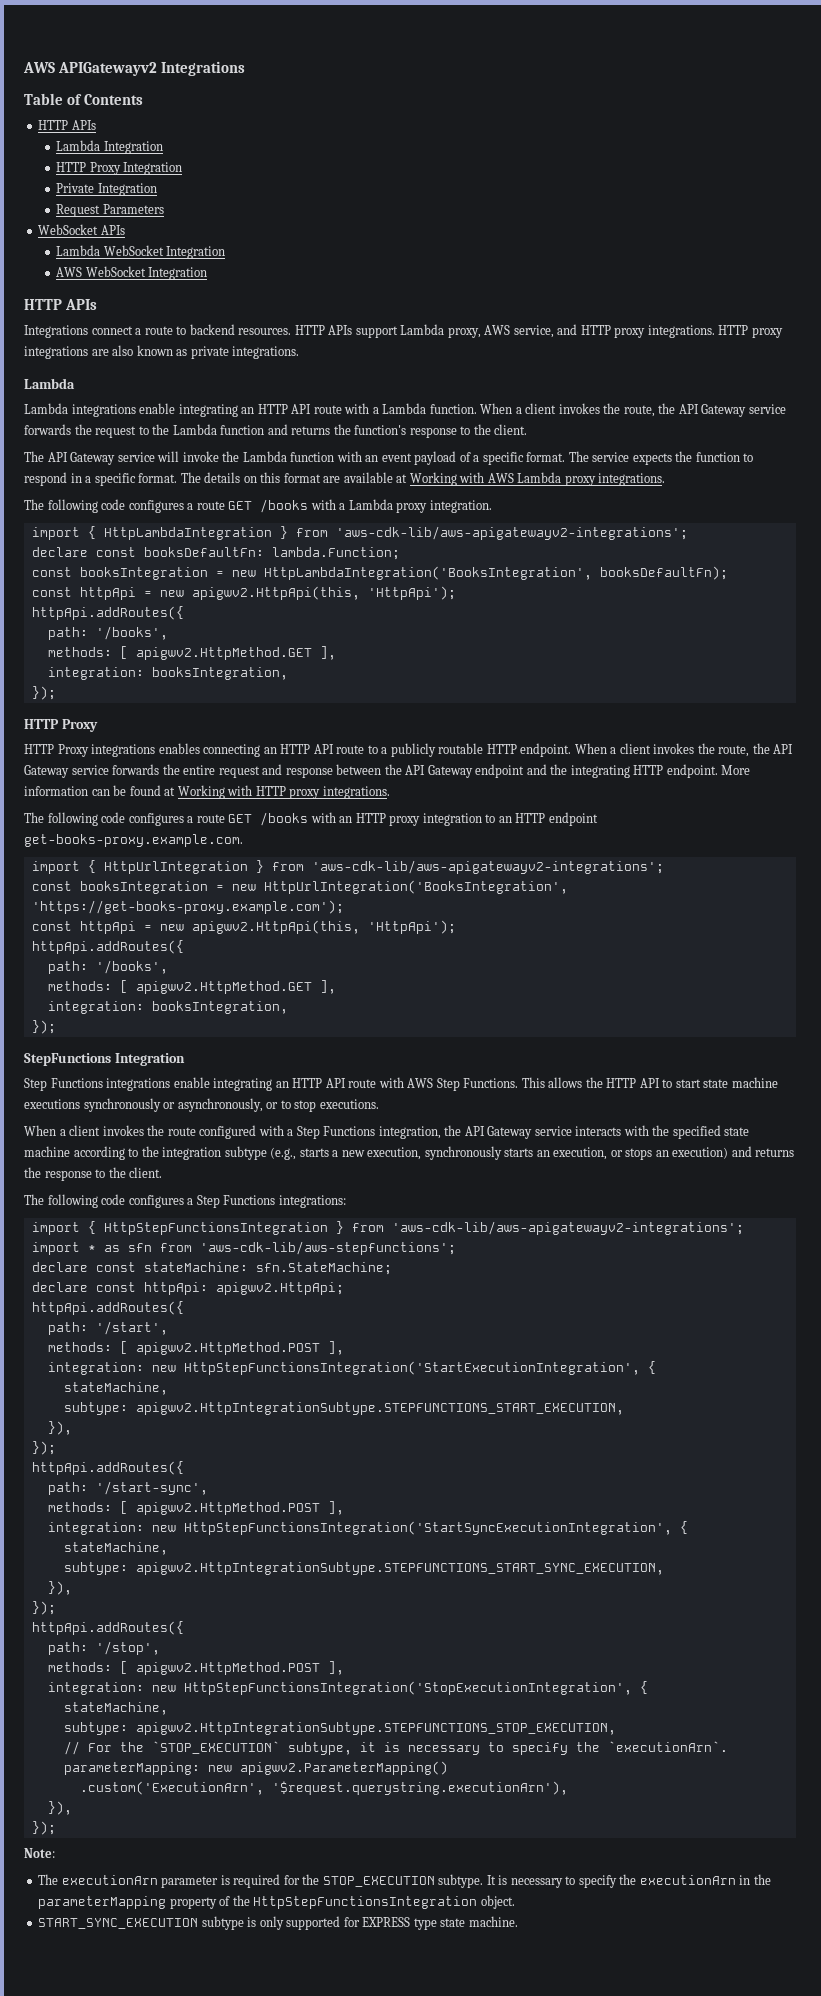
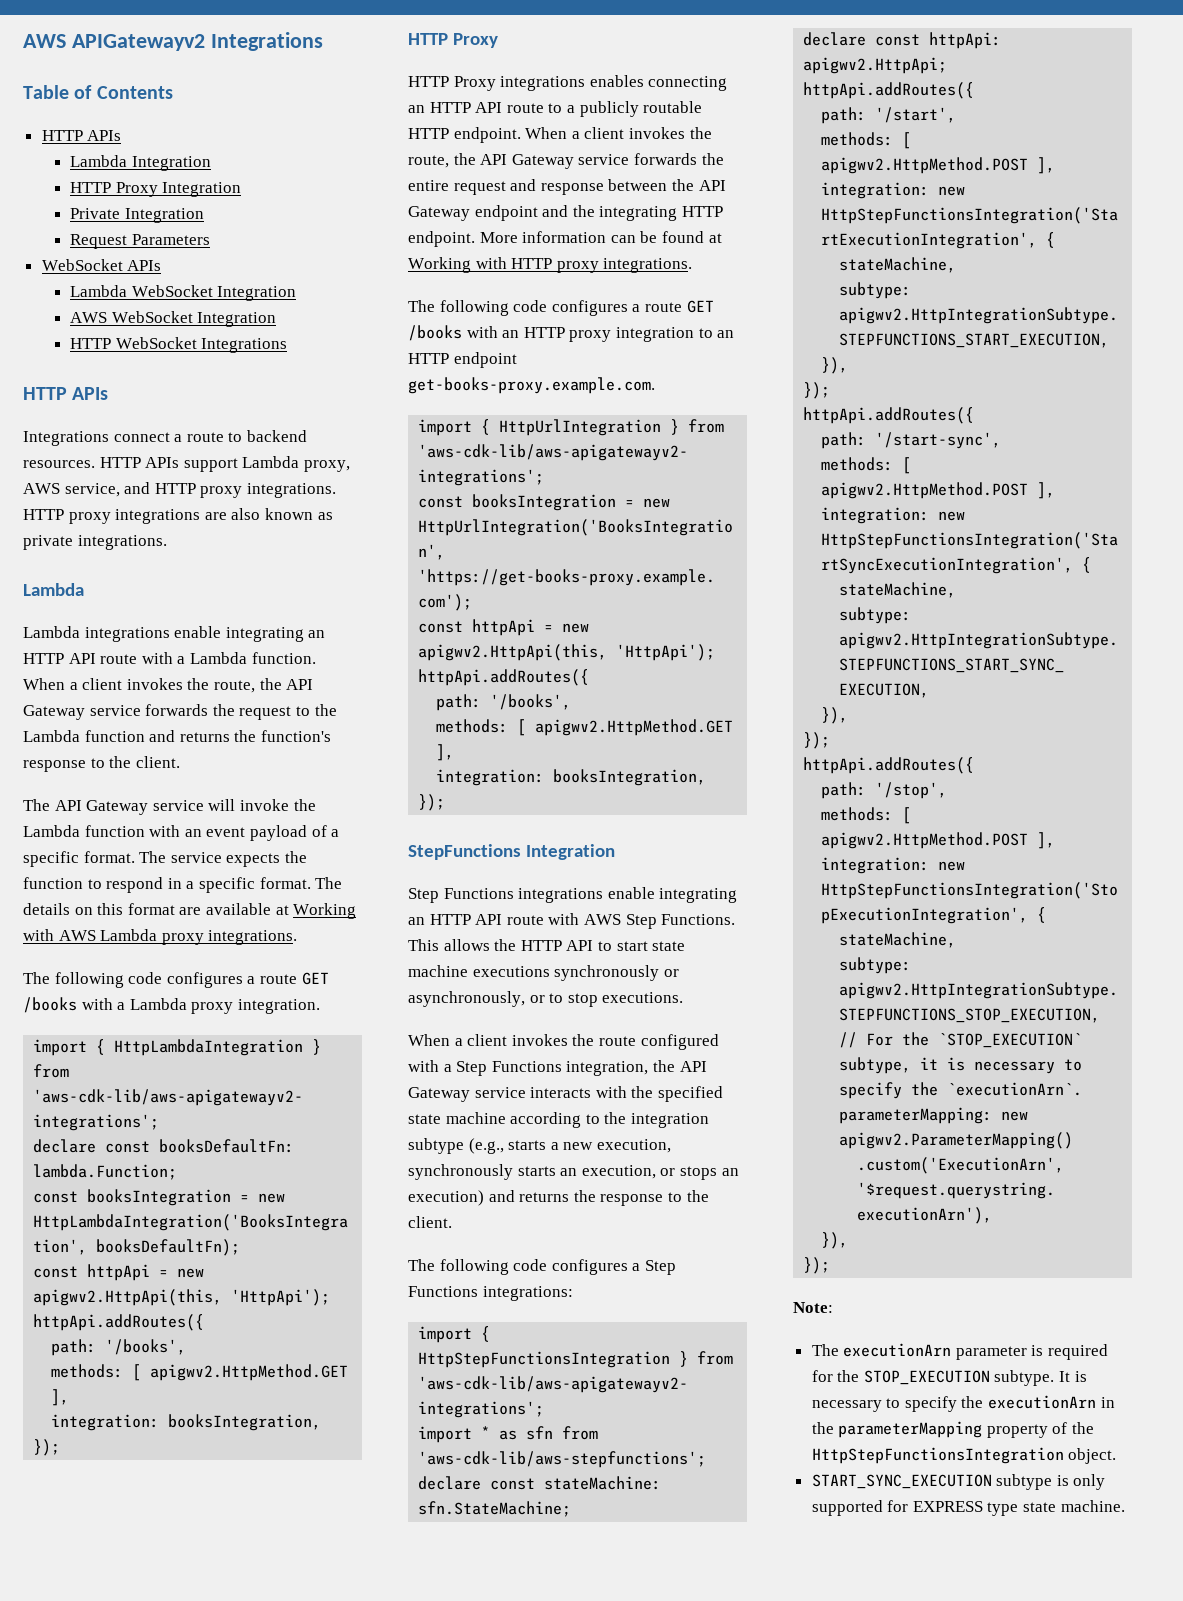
+ HTTP WebSocket Integrations

